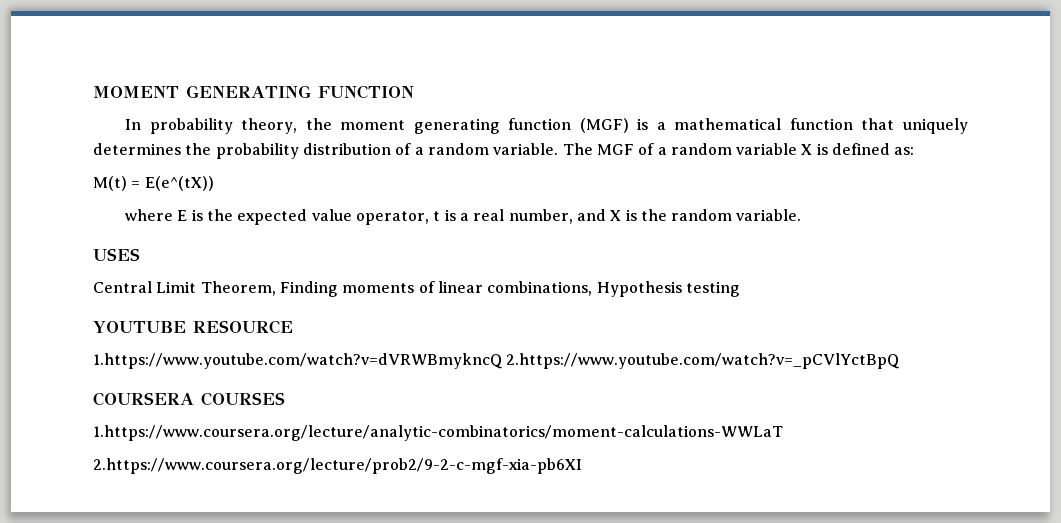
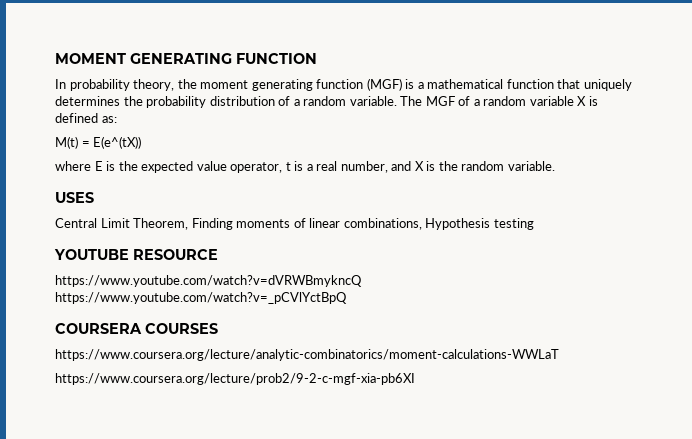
- 1.https://www.youtube.com/watch?v=dVRWBmykncQ 2.https://www.youtube.com/watch?v=_pCVlYctBpQ
+ https://www.youtube.com/watch?v=dVRWBmykncQ https://www.youtube.com/watch?v=_pCVlYctBpQ
- 1.https://www.coursera.org/lecture/analytic-combinatorics/moment-calculations-WWLaT
- 2.https://www.coursera.org/lecture/prob2/9-2-c-mgf-xia-pb6XI
+ https://www.coursera.org/lecture/analytic-combinatorics/moment-calculations-WWLaT
+ https://www.coursera.org/lecture/prob2/9-2-c-mgf-xia-pb6XI

